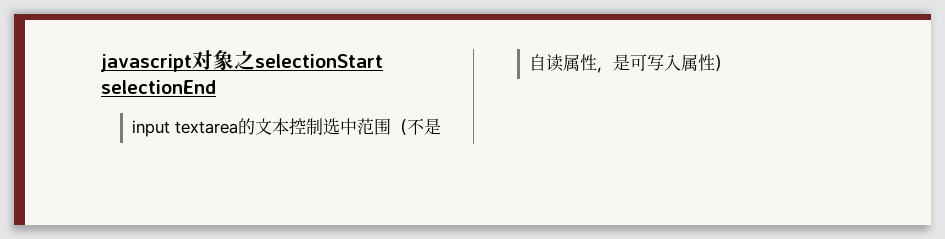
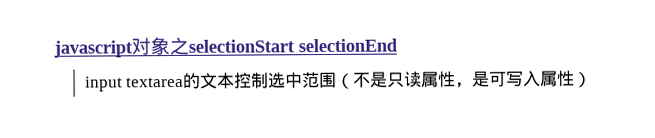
- input textarea的文本控制选中范围（不是自读属性，是可写入属性）
+ input textarea的文本控制选中范围（不是只读属性，是可写入属性）

